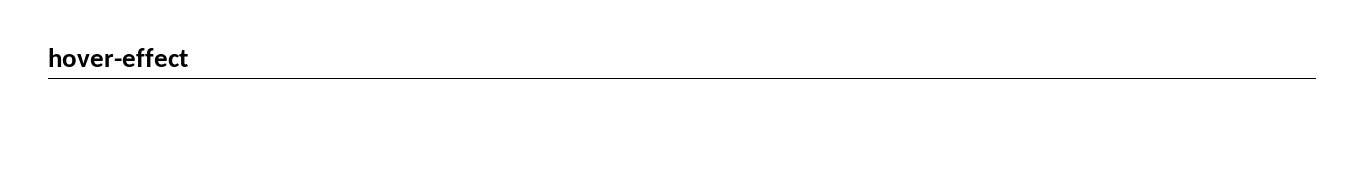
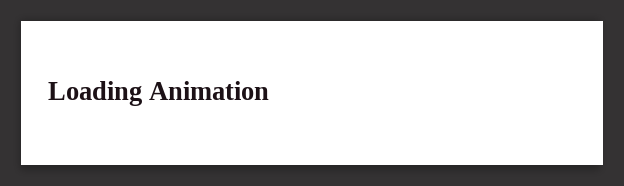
- hover-effect
+ Loading Animation

